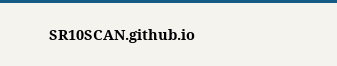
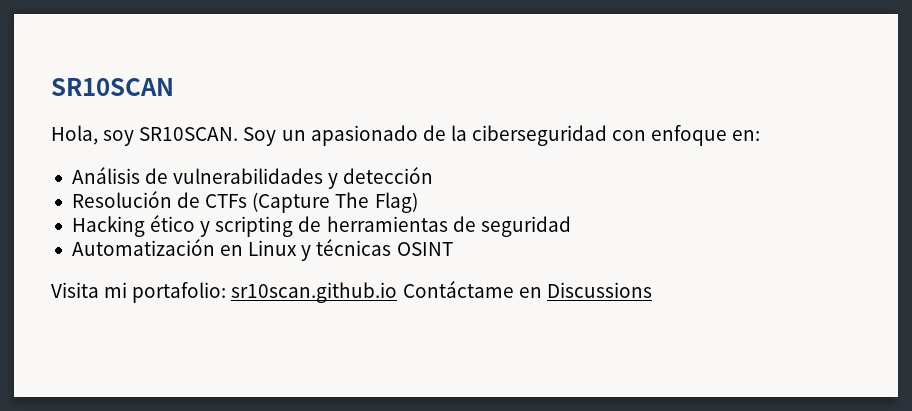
- SR10SCAN.github.io
+ SR10SCAN
+ Hola, soy SR10SCAN. Soy un apasionado de la ciberseguridad con enfoque en:
+ Análisis de vulnerabilidades y detección
+ Resolución de CTFs (Capture The Flag)
+ Hacking ético y scripting de herramientas de seguridad
+ Automatización en Linux y técnicas OSINT
+ Visita mi portafolio: sr10scan.github.io Contáctame en Discussions

